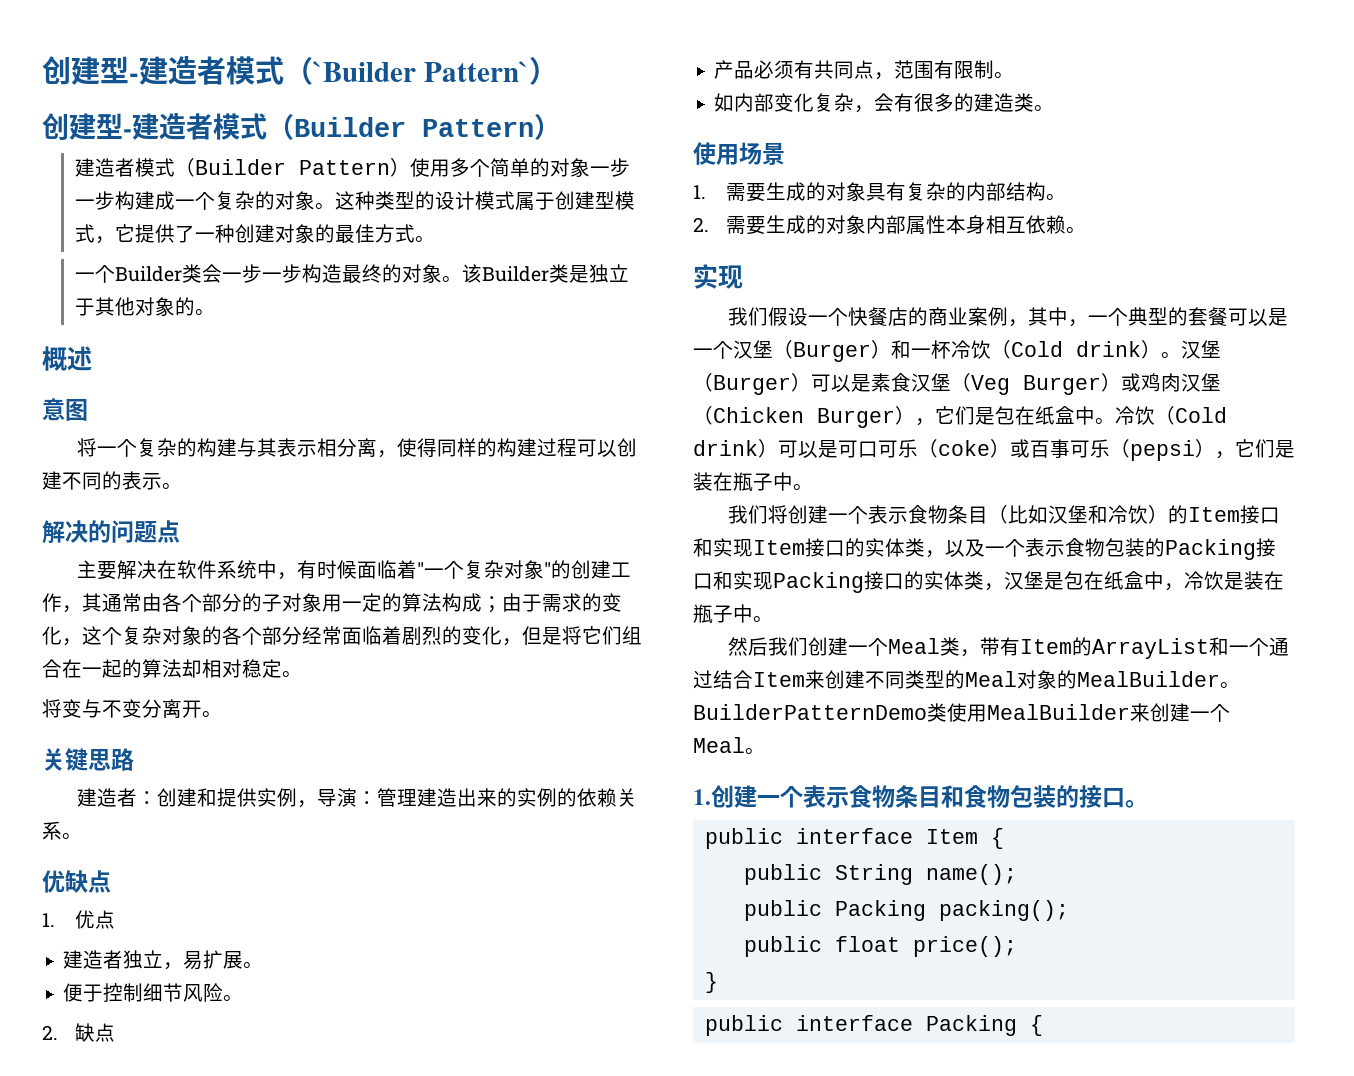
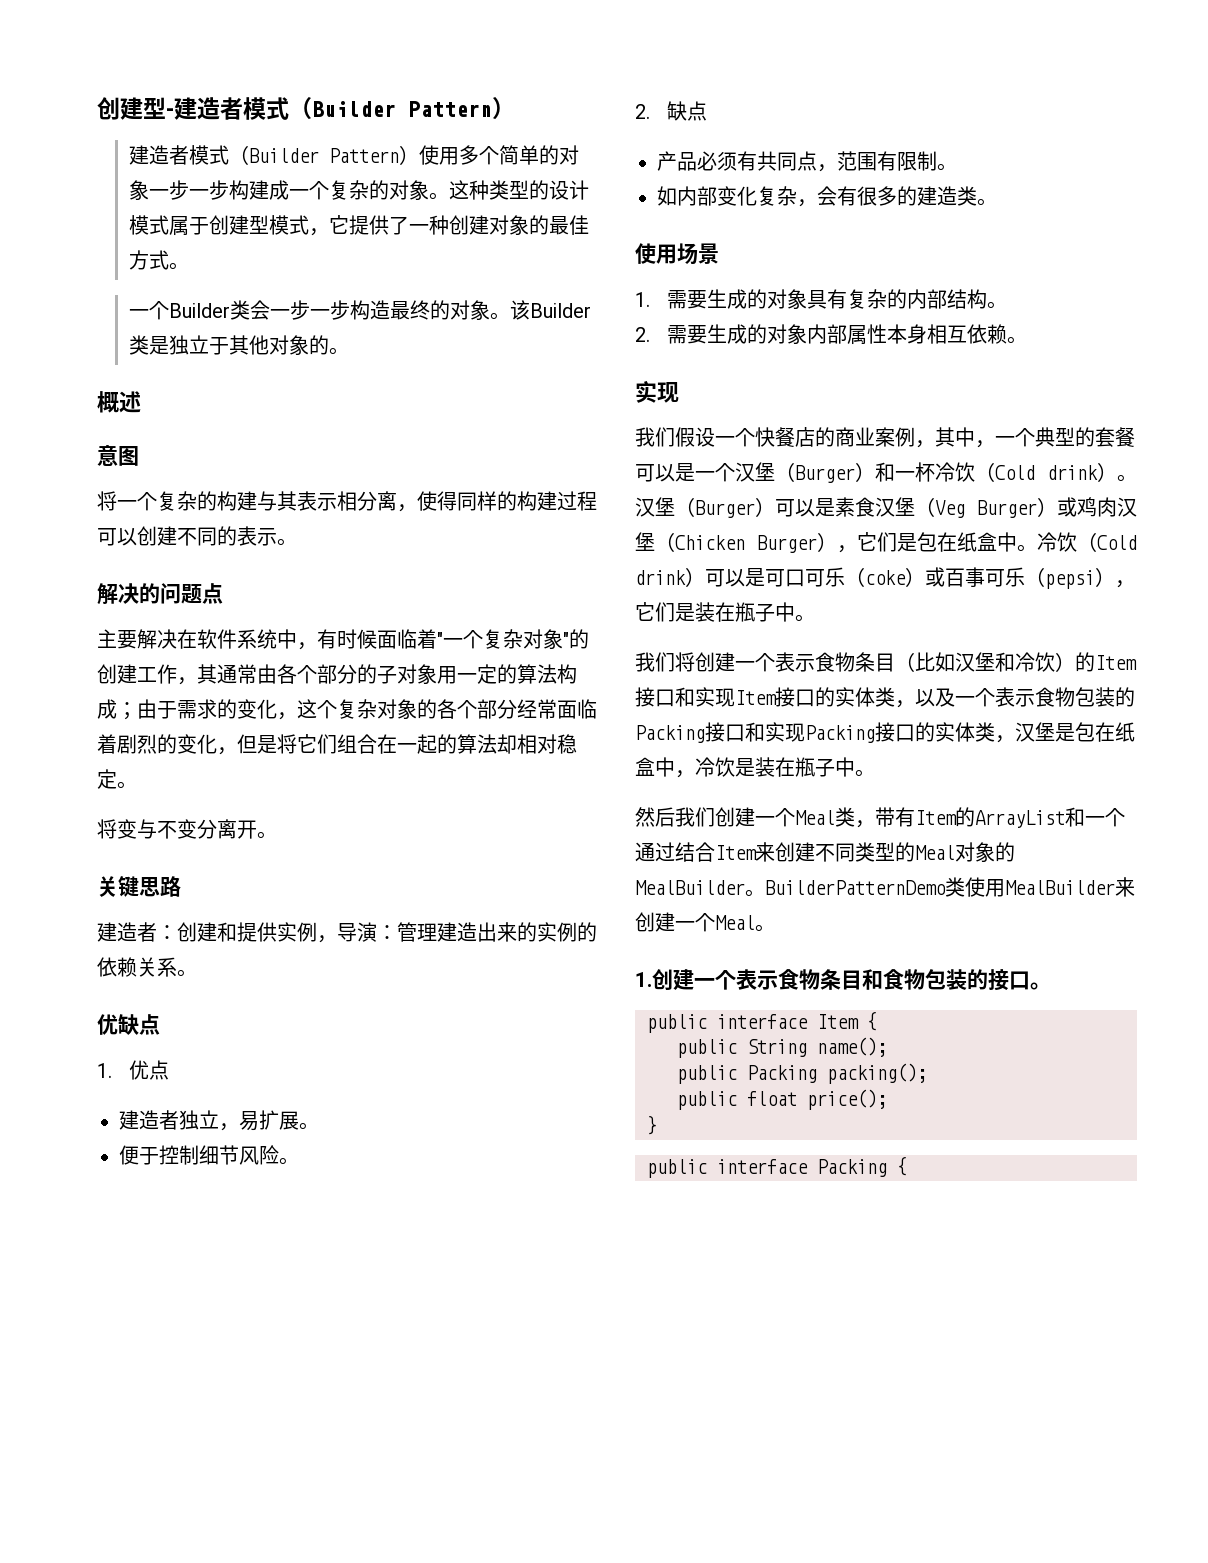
- 创建型-建造者模式（`Builder Pattern`）

